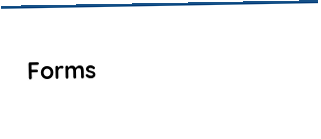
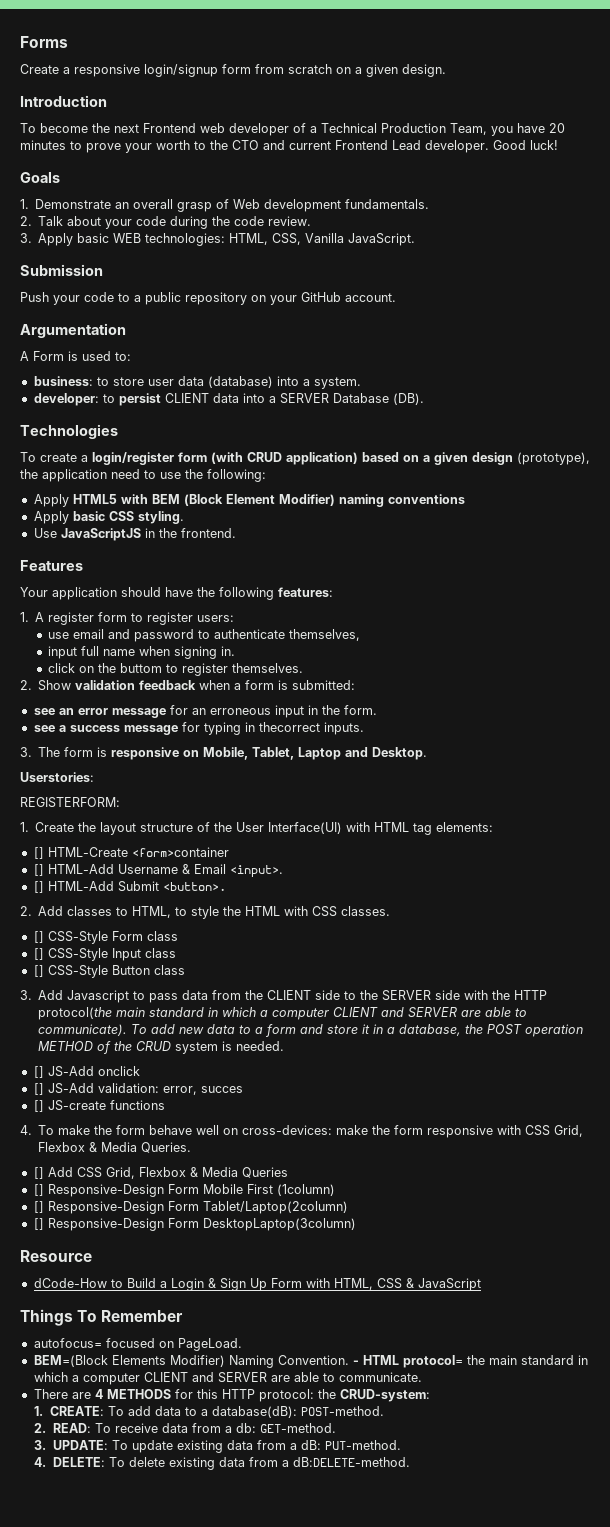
+ Create a responsive login/signup form from scratch on a given design.
+ Introduction
+ To become the next Frontend web developer of a Technical Production Team, you have 20 minutes to prove your worth to the CTO and current Frontend Lead developer. Good luck!
+ Goals
+ 1. Demonstrate an overall grasp of Web development fundamentals.
+ 2. Talk about your code during the code review.
+ 3. Apply basic WEB technologies: HTML, CSS, Vanilla JavaScript.
+ Submission
+ Push your code to a public repository on your GitHub account.
+ Argumentation
+ A Form is used to:
+ business: to store user data (database) into a system.
+ developer: to persist CLIENT data into a SERVER Database (DB).
+ Technologies
+ To create a login/register form (with CRUD application) based on a given design (prototype), the application need to use the following:
+ Apply HTML5 with BEM (Block Element Modifier) naming conventions
+ Apply basic CSS styling.
+ Use JavaScriptJS in the frontend.
+ Features
+ Your application should have the following features:
+ 1. A register form to register users:
+ use email and password to authenticate themselves,
+ input full name when signing in.
+ click on the buttom to register themselves.
+ 2. Show validation feedback when a form is submitted:
+ see an error message for an erroneous input in the form.
+ see a success message for typing in thecorrect inputs.
+ 3. The form is responsive on Mobile, Tablet, Laptop and Desktop.
+ Userstories:
+ REGISTERFORM:
+ 1. Create the layout structure of the User Interface(UI) with HTML tag elements:
+ [] HTML-Create <form>container
+ [] HTML-Add Username & Email <input>.
+ [] HTML-Add Submit <button>.
+ 2. Add classes to HTML, to style the HTML with CSS classes.
+ [] CSS-Style Form class
+ [] CSS-Style Input class
+ [] CSS-Style Button class
+ 3. Add Javascript to pass data from the CLIENT side to the SERVER side with the HTTP protocol(the main standard in which a computer CLIENT and SERVER are able to communicate). To add new data to a form and store it in a database, the POST operation METHOD of the CRUD system is needed.
+ [] JS-Add onclick
+ [] JS-Add validation: error, succes
+ [] JS-create functions
+ 4. To make the form behave well on cross-devices: make the form responsive with CSS Grid, Flexbox & Media Queries.
+ [] Add CSS Grid, Flexbox & Media Queries
+ [] Responsive-Design Form Mobile First (1column)
+ [] Responsive-Design Form Tablet/Laptop(2column)
+ [] Responsive-Design Form DesktopLaptop(3column)
+ Resource
+ dCode-How to Build a Login & Sign Up Form with HTML, CSS & JavaScript
+ Things To Remember
+ autofocus= focused on PageLoad.
+ BEM=(Block Elements Modifier) Naming Convention. - HTML protocol= the main standard in which a computer CLIENT and SERVER are able to communicate.
+ There are 4 METHODS for this HTTP protocol: the CRUD-system:
+ 1. CREATE: To add data to a database(dB): POST-method.
+ 2. READ: To receive data from a db: GET-method.
+ 3. UPDATE: To update existing data from a dB: PUT-method.
+ 4. DELETE: To delete existing data from a dB:DELETE-method.

